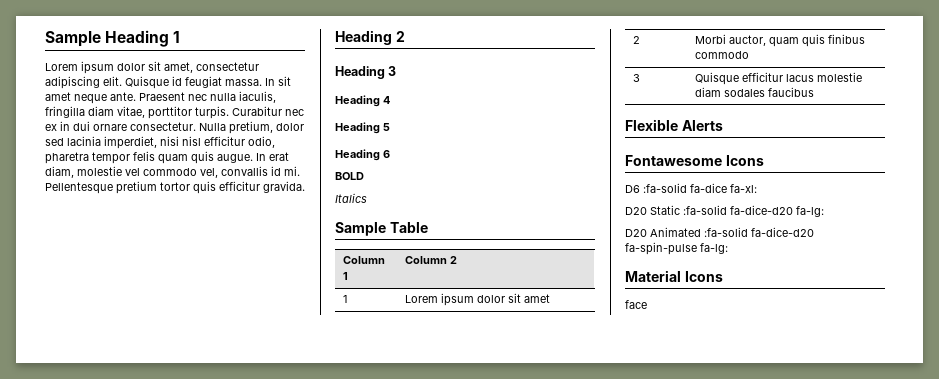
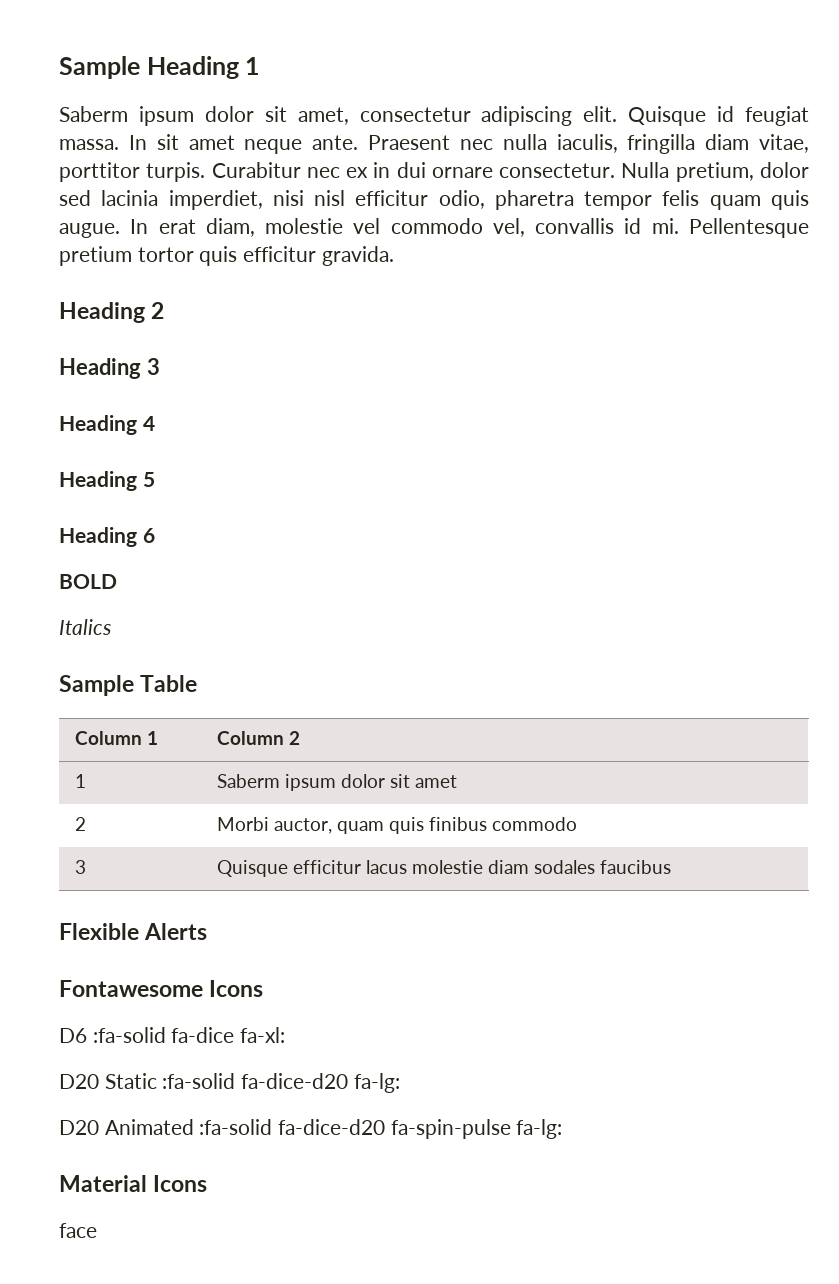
- Lorem ipsum dolor sit amet, consectetur adipiscing elit.
+ Saberm ipsum dolor sit amet, consectetur adipiscing elit.
- 1 | Lorem ipsum dolor sit amet
+ 1 | Saberm ipsum dolor sit amet

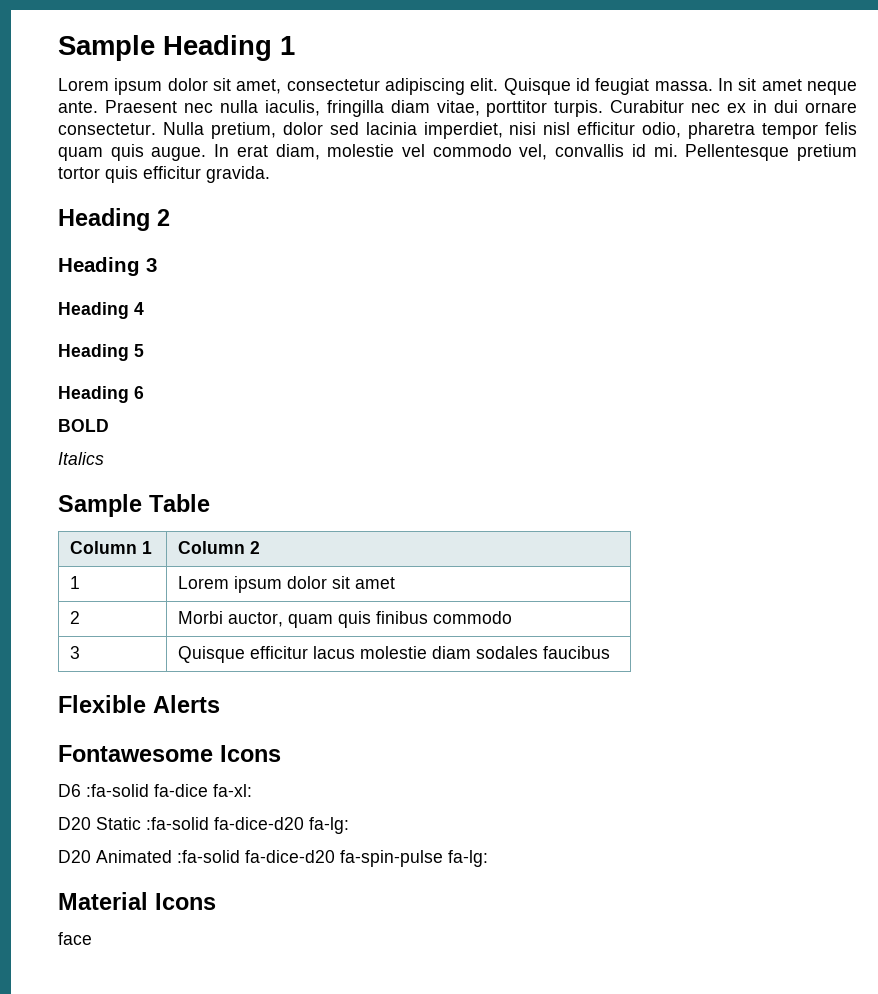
- Saberm ipsum dolor sit amet, consectetur adipiscing elit.
+ Lorem ipsum dolor sit amet, consectetur adipiscing elit.
- 1 | Saberm ipsum dolor sit amet
+ 1 | Lorem ipsum dolor sit amet

